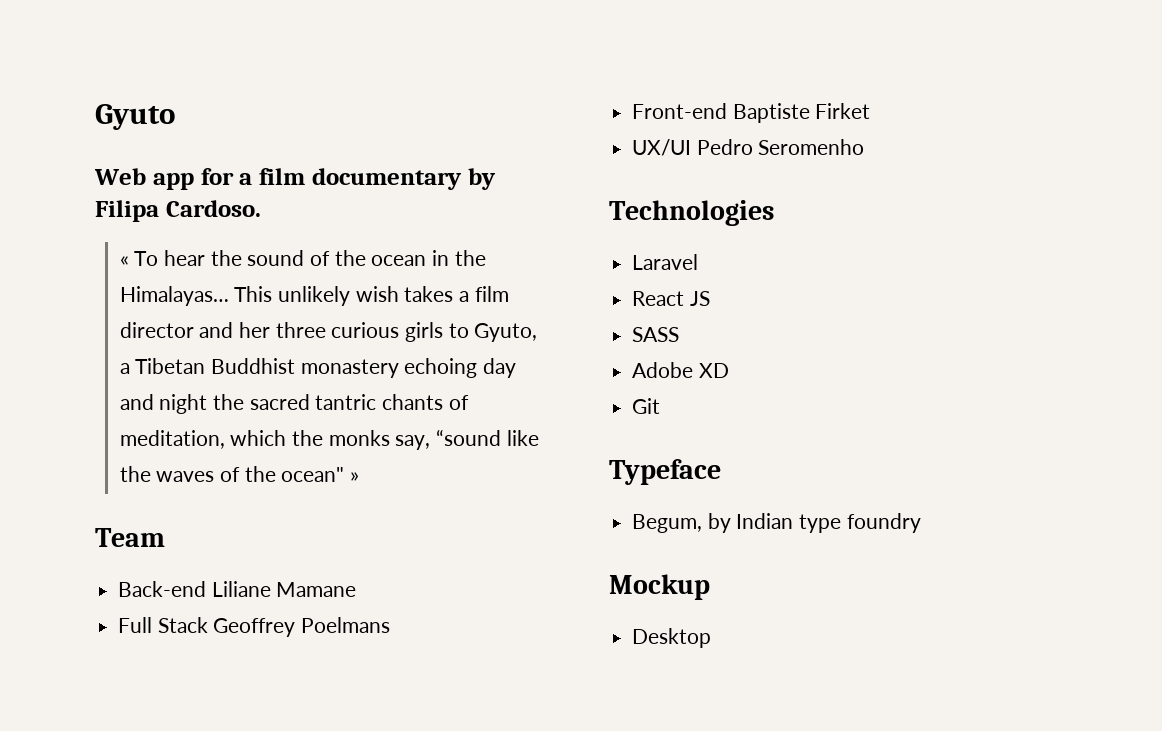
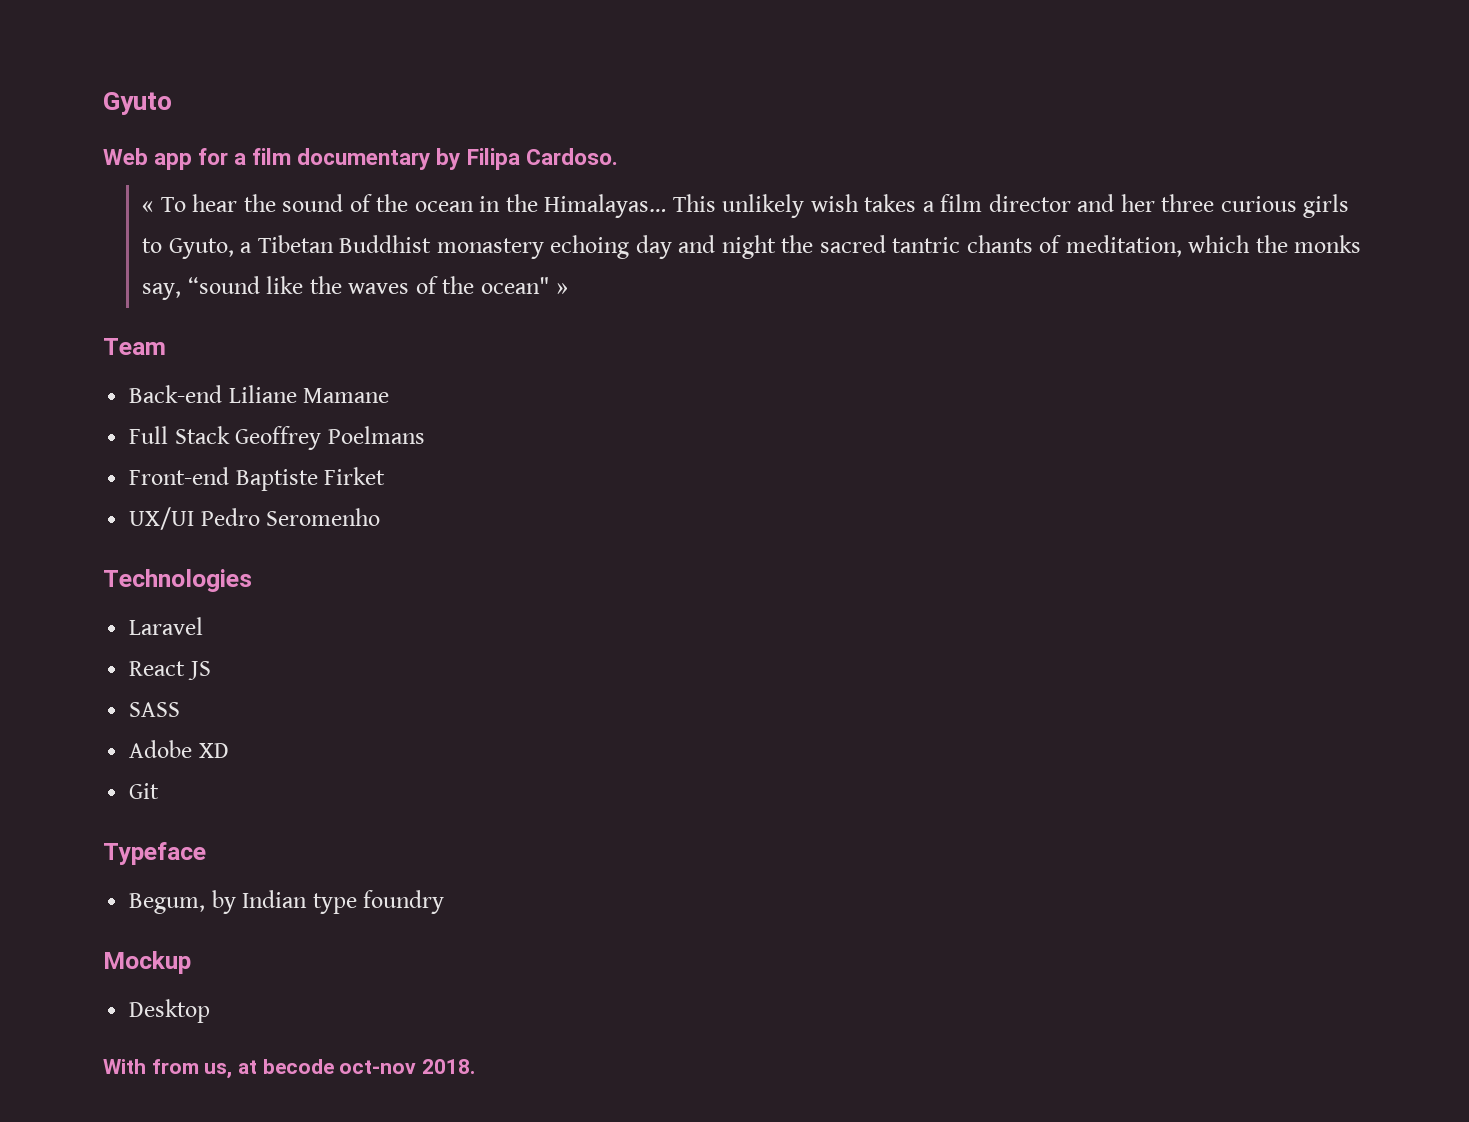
+ With from us, at becode oct-nov 2018.

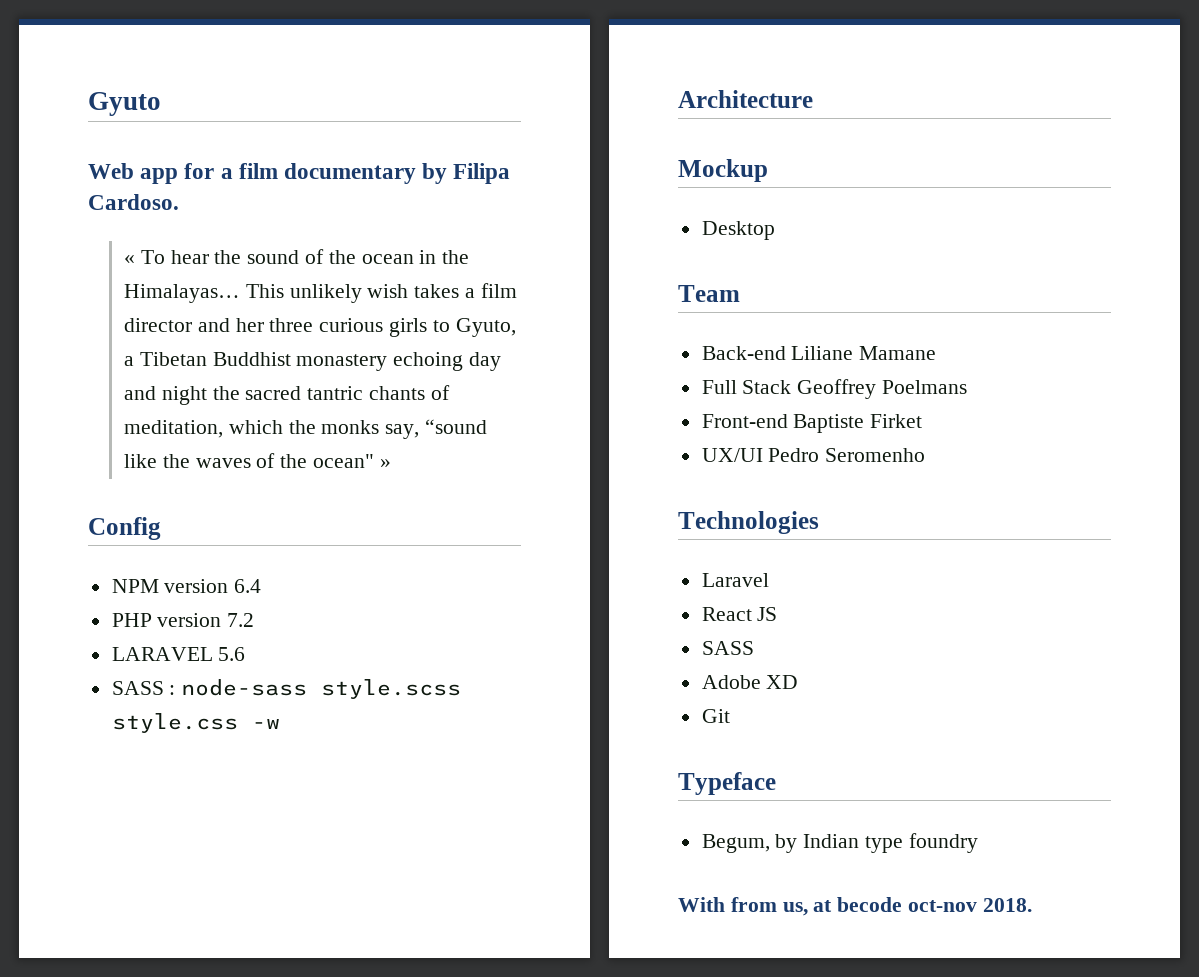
+ Config
+ NPM version 6.4
+ PHP version 7.2
+ LARAVEL 5.6
+ SASS : node-sass style.scss style.css -w
+ Architecture
+ Mockup
+ Desktop
- Mockup
- Desktop

